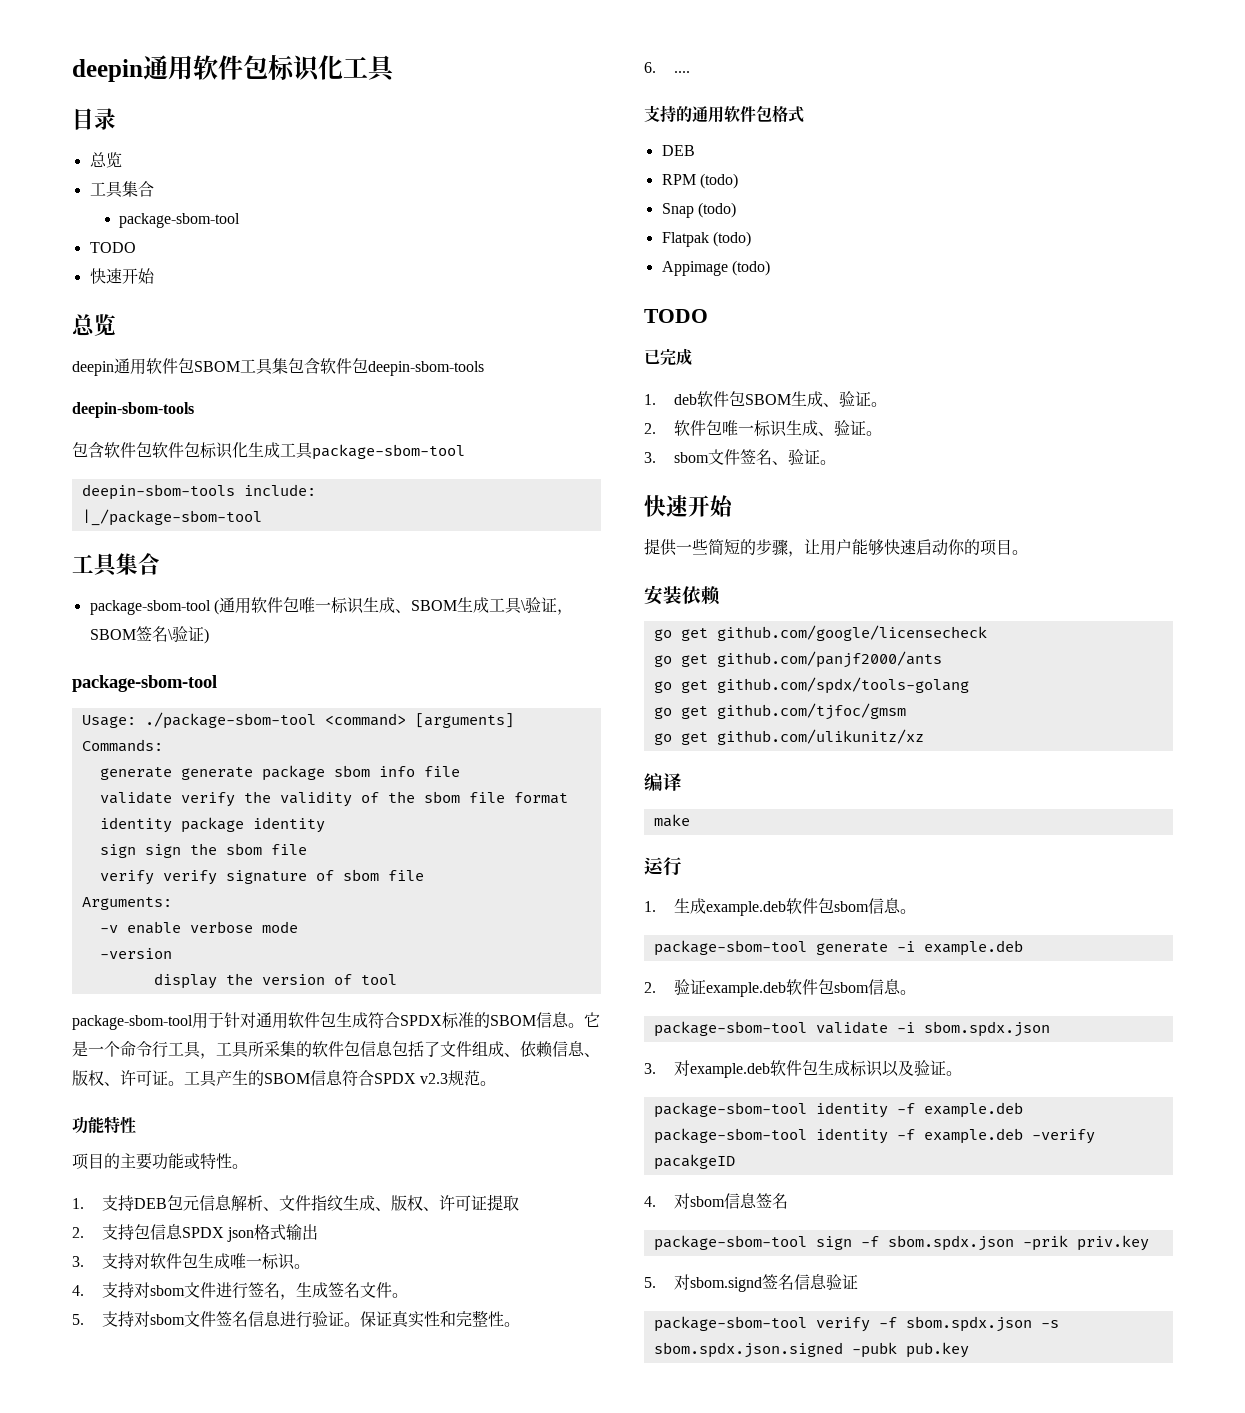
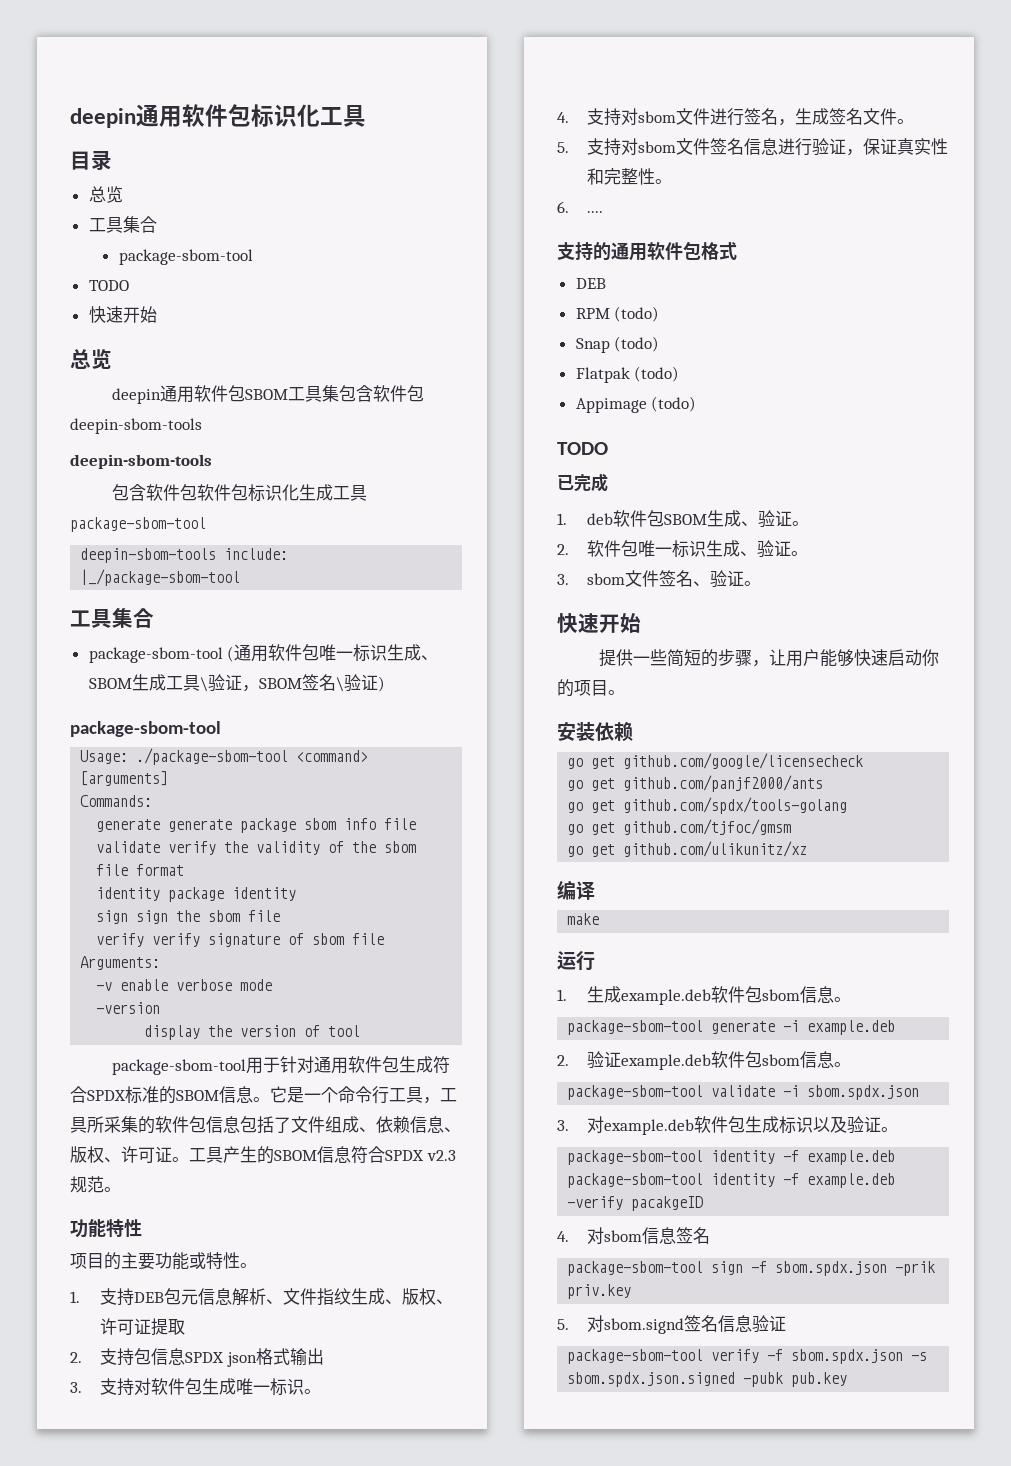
- 5.支持对sbom文件签名信息进行验证。保证真实性和完整性。
+ 5.支持对sbom文件签名信息进行验证，保证真实性和完整性。

